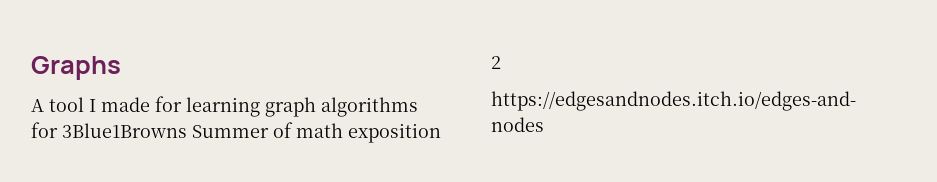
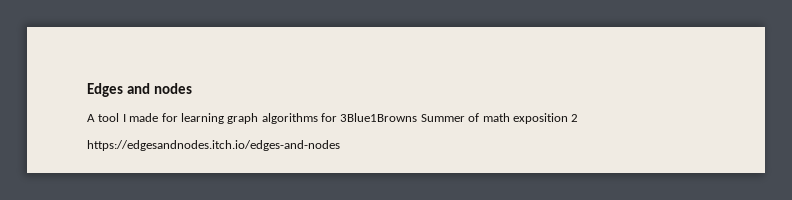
- Graphs
+ Edges and nodes

